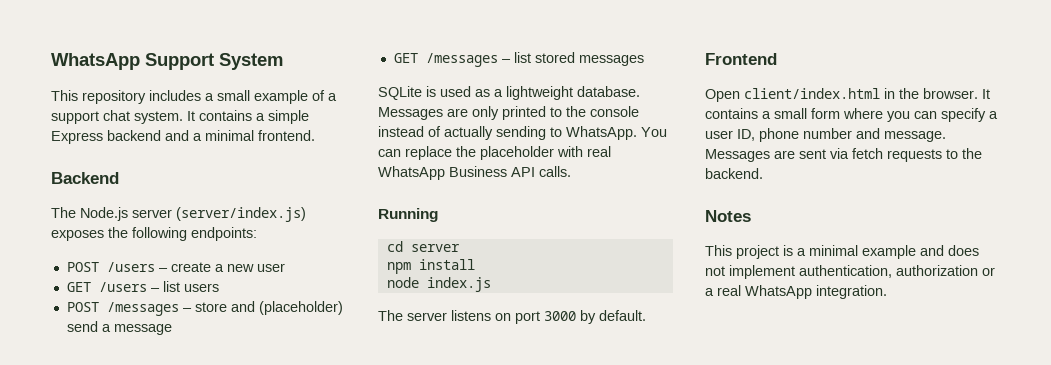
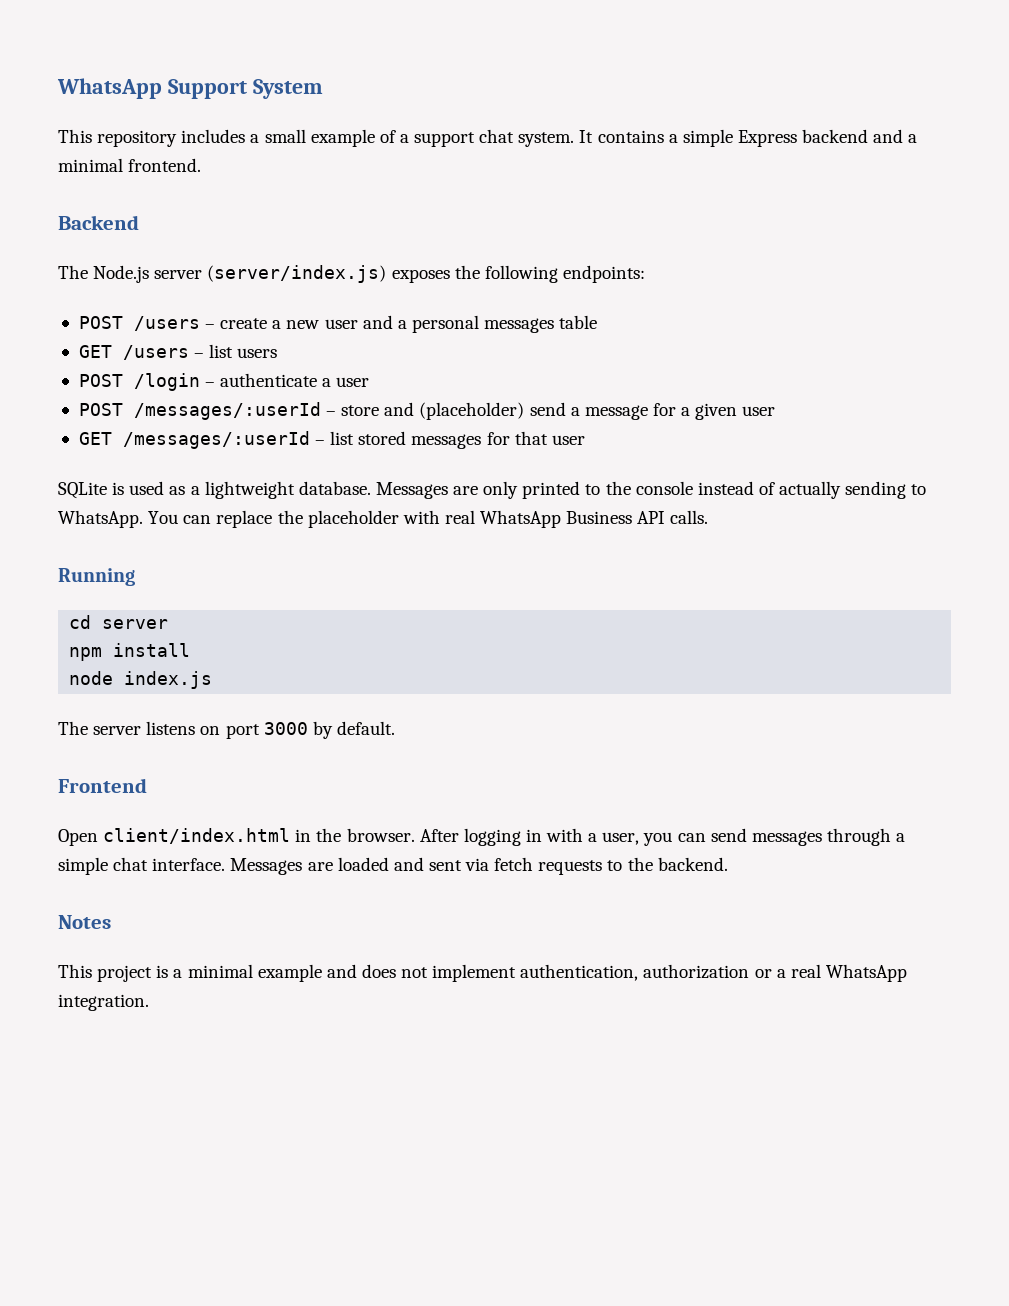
- POST /users – create a new user
+ POST /users – create a new user and a personal messages table
- POST /messages – store and (placeholder) send a message
- GET /messages – list stored messages
+ POST /login – authenticate a user
+ POST /messages/:userId – store and (placeholder) send a message for a given user
+ GET /messages/:userId – list stored messages for that user
- It contains a small form where you can specify a user ID, phone number and message. Messages are sent via fetch requests to the backend.
+ After logging in with a user, you can send messages through a simple chat interface. Messages are loaded and sent via fetch requests to the backend.

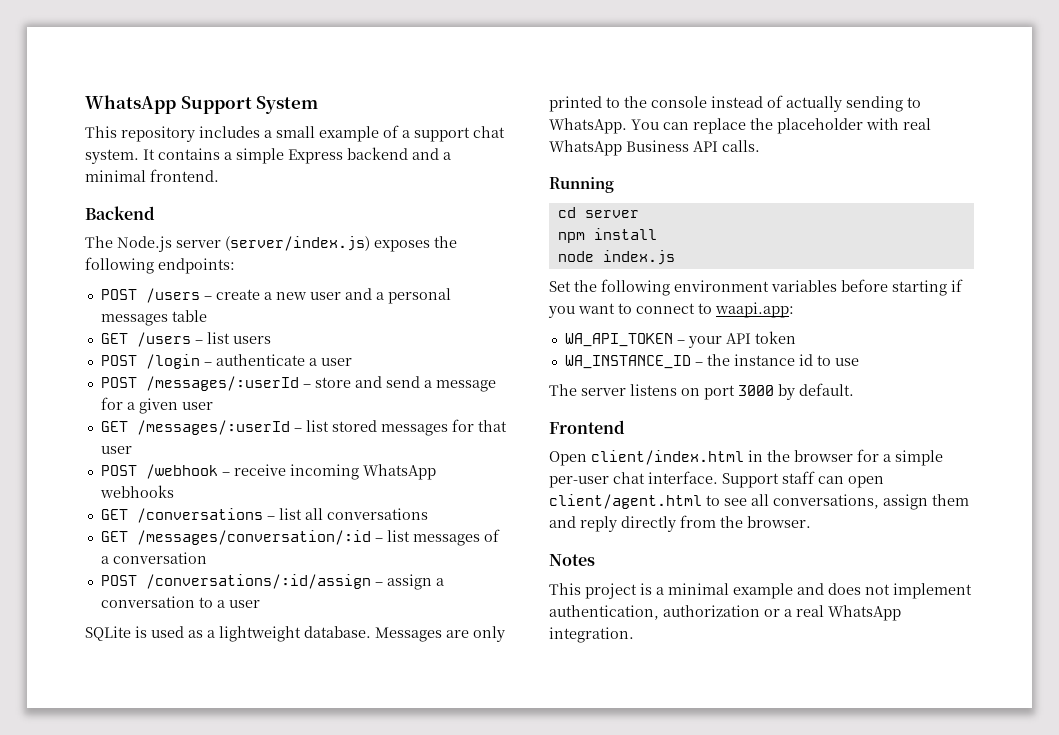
- POST /messages/:userId – store and (placeholder) send a message for a given user
+ POST /messages/:userId – store and send a message for a given user
+ POST /webhook – receive incoming WhatsApp webhooks
+ GET /conversations – list all conversations
+ GET /messages/conversation/:id – list messages of a conversation
+ POST /conversations/:id/assign – assign a conversation to a user
+ Set the following environment variables before starting if you want to connect to waapi.app:
+ WA_API_TOKEN – your API token
+ WA_INSTANCE_ID – the instance id to use
- Open client/index.html in the browser. After logging in with a user, you can send messages through a simple chat interface.
+ Open client/index.html in the browser for a simple per-user chat interface.
- Messages are loaded and sent via fetch requests to the backend.
+ Support staff can open client/agent.html to see all conversations, assign them and reply directly from the browser.

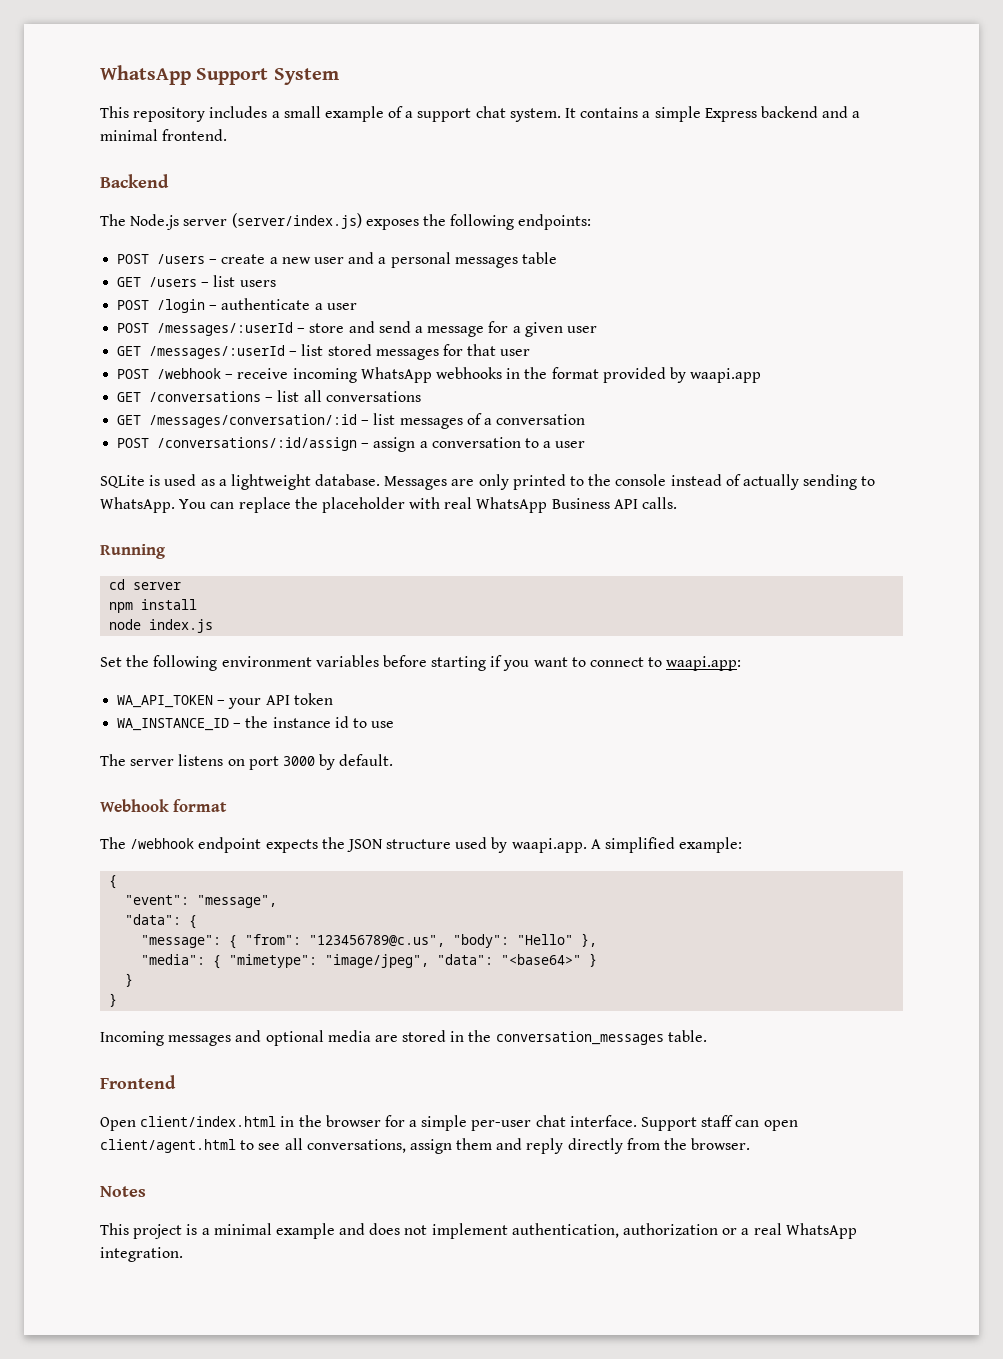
- POST /webhook – receive incoming WhatsApp webhooks
+ POST /webhook – receive incoming WhatsApp webhooks in the format provided by waapi.app
+ Webhook format
+ The /webhook endpoint expects the JSON structure used by waapi.app. A simplified example:
+ {
+ "event": "message",
+ "data": {
+ "message": { "from": "123456789@c.us", "body": "Hello" },
+ "media": { "mimetype": "image/jpeg", "data": "<base64>" }
+ }
+ }
+ Incoming messages and optional media are stored in the conversation_messages table.

